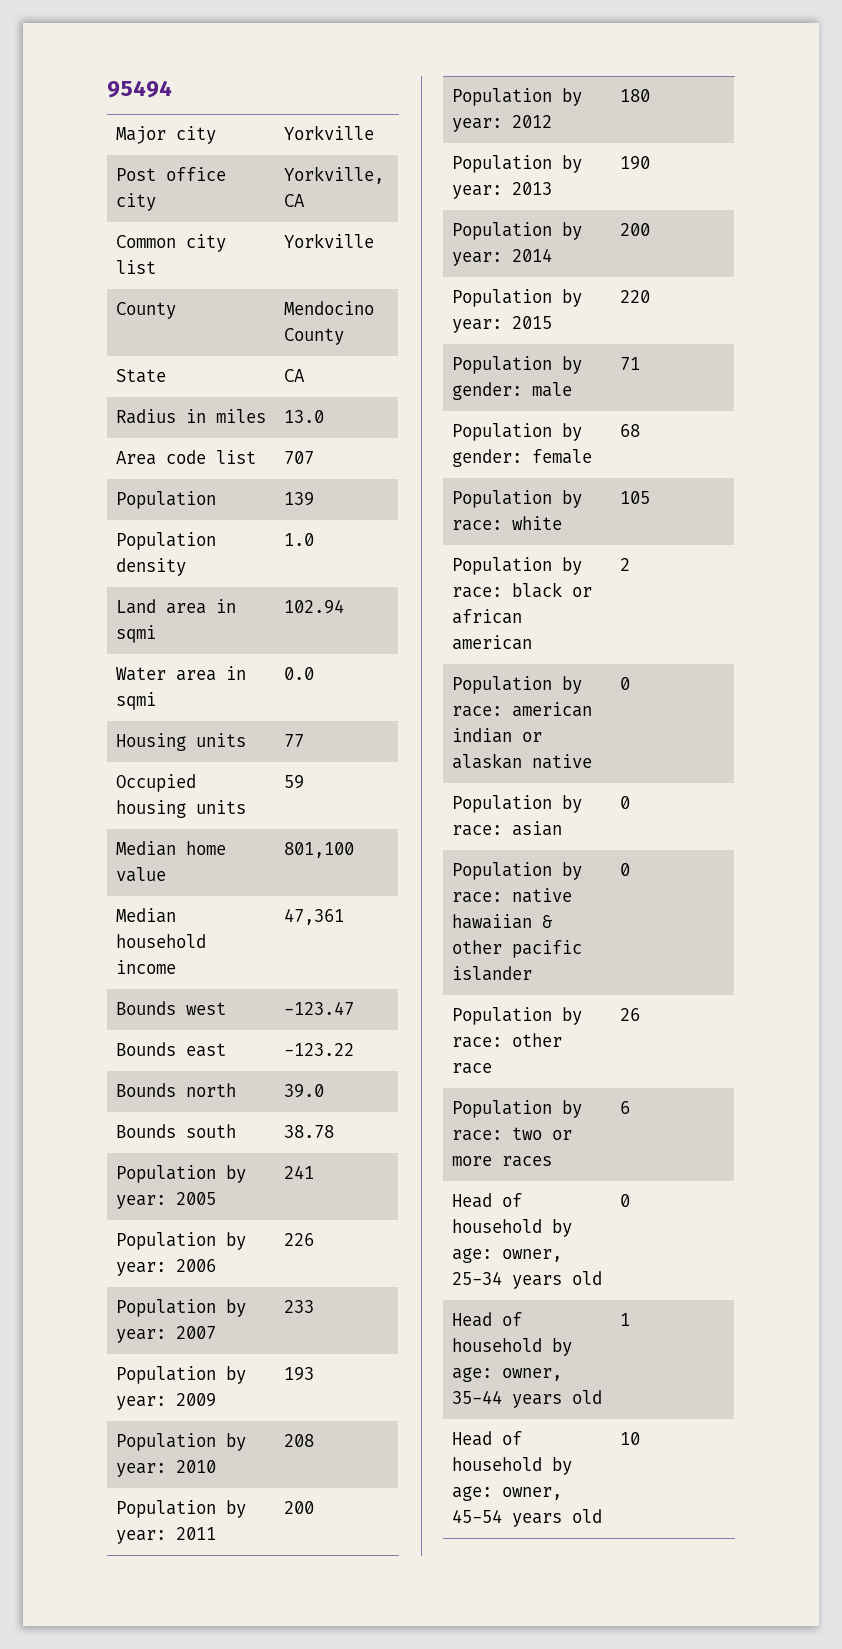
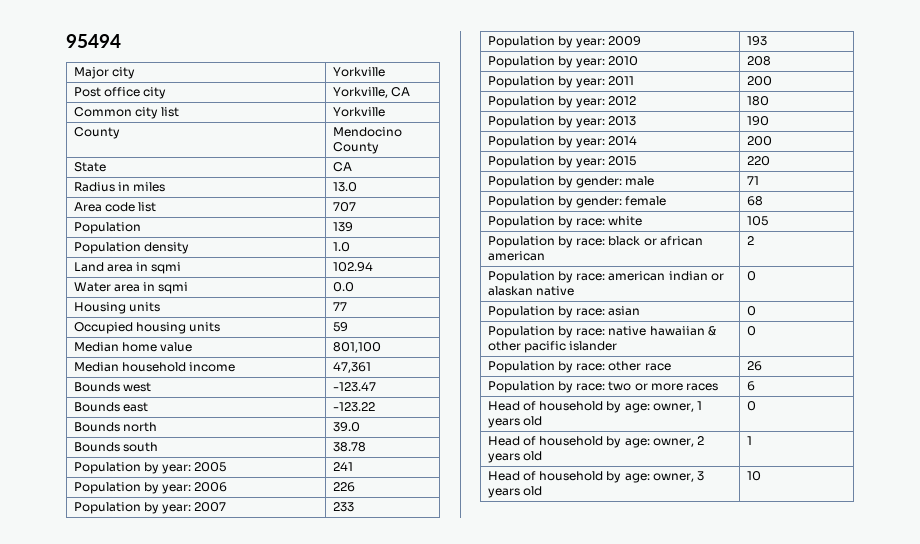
- Head of household by age: owner, 25-34 years old | 0
+ Head of household by age: owner, 1 years old | 0
- Head of household by age: owner, 35-44 years old | 1
+ Head of household by age: owner, 2 years old | 1
- Head of household by age: owner, 45-54 years old | 10
+ Head of household by age: owner, 3 years old | 10

